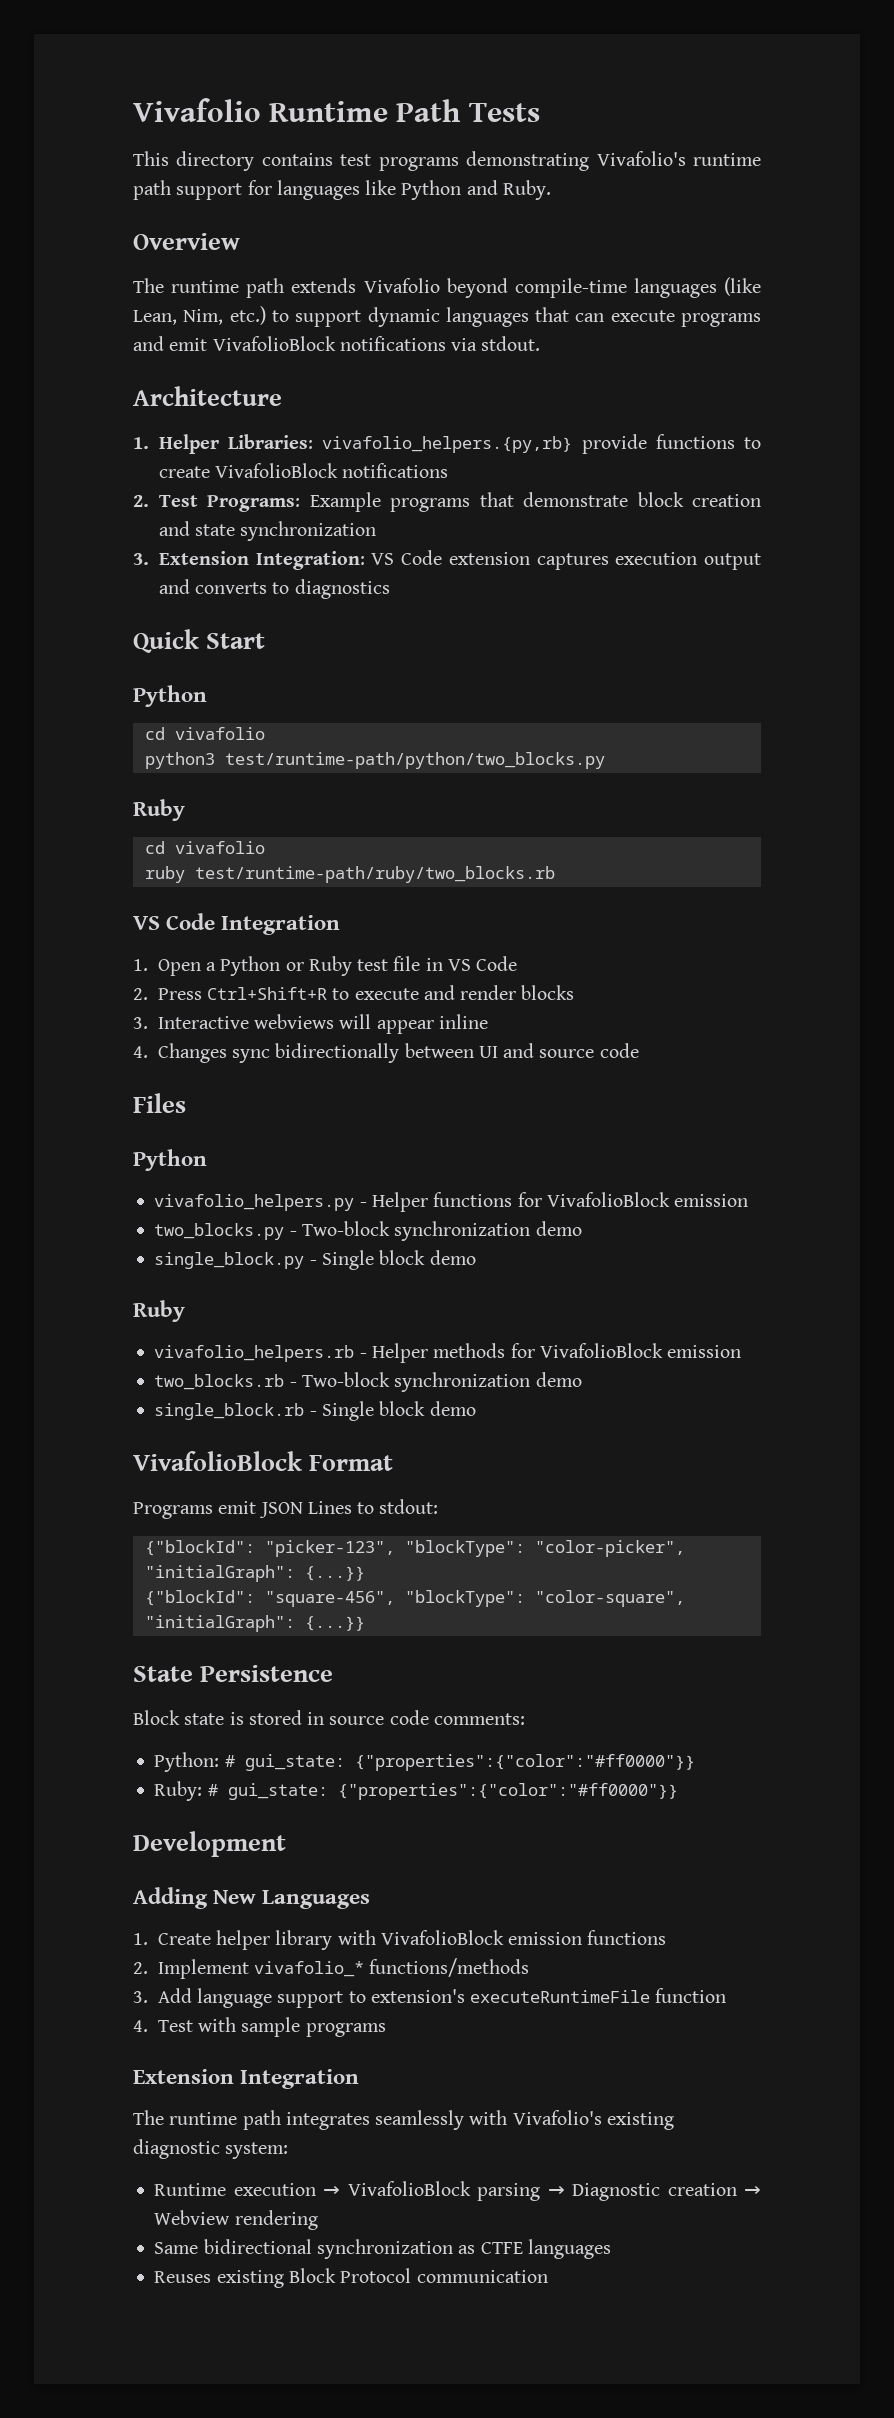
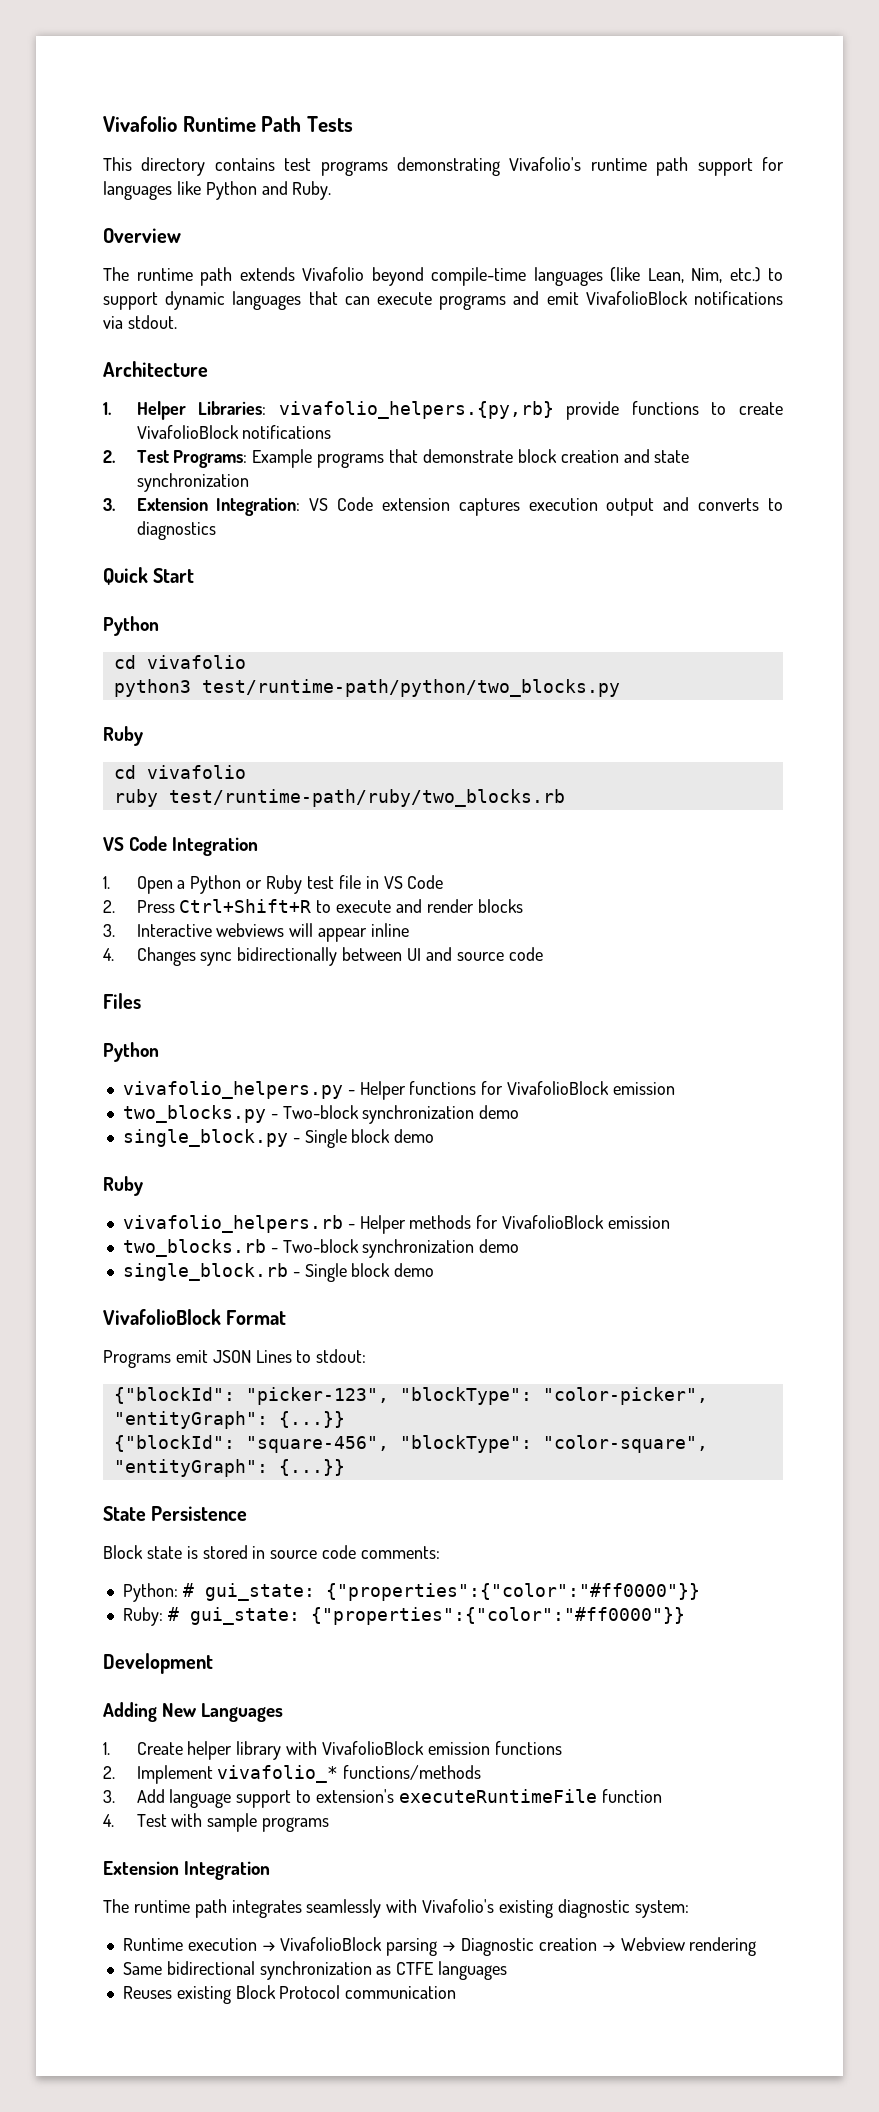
- {"blockId": "picker-123", "blockType": "color-picker", "initialGraph": {...}}
+ {"blockId": "picker-123", "blockType": "color-picker", "entityGraph": {...}}
- {"blockId": "square-456", "blockType": "color-square", "initialGraph": {...}}
+ {"blockId": "square-456", "blockType": "color-square", "entityGraph": {...}}

